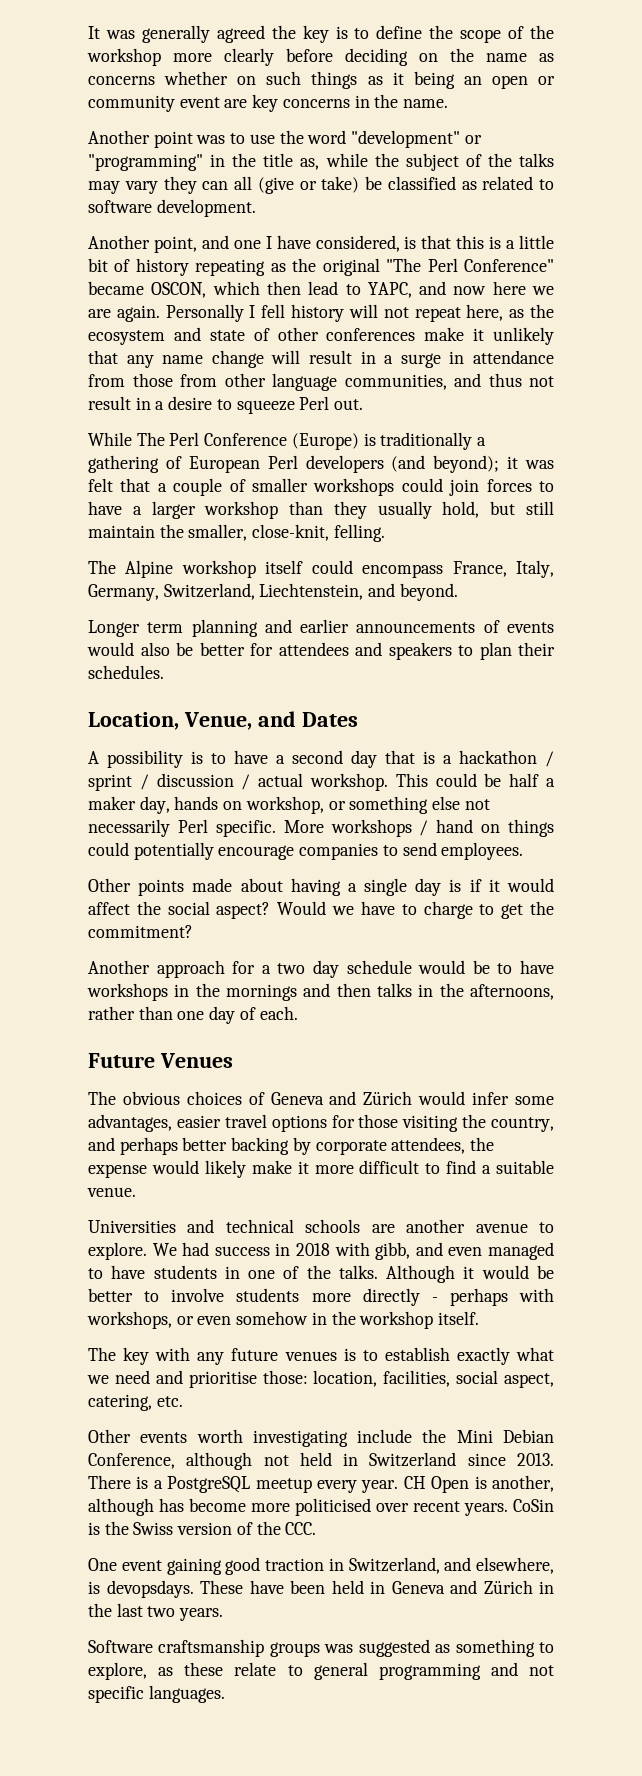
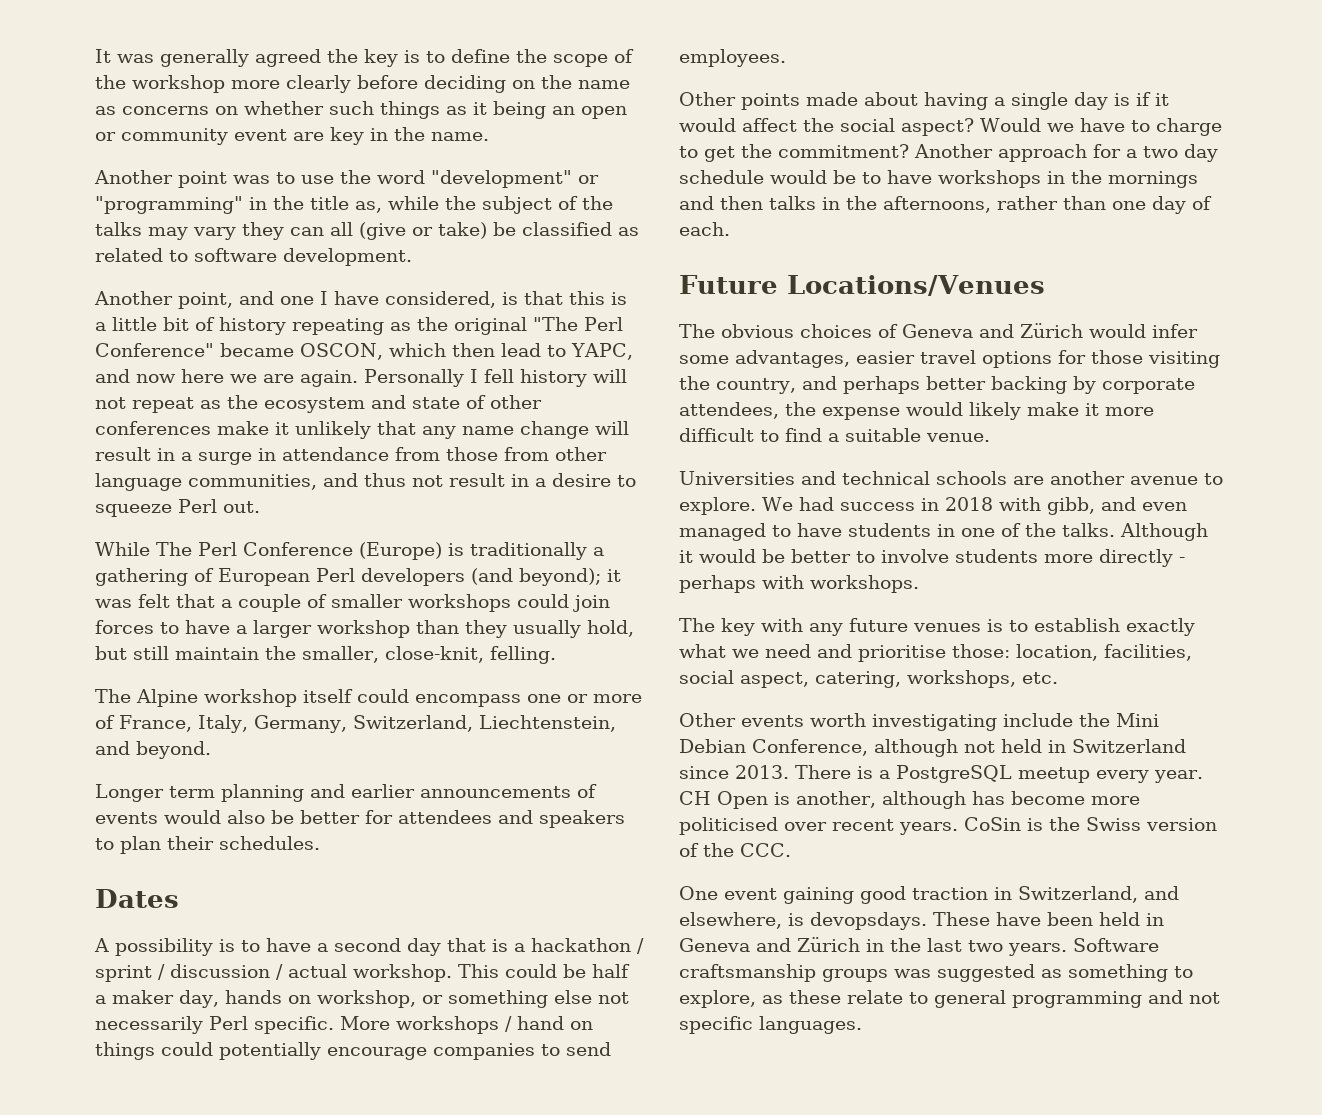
- It was generally agreed the key is to define the scope of the workshop more clearly before deciding on the name as concerns whether on such things as it being an open or community event are key concerns in the name.
+ It was generally agreed the key is to define the scope of the workshop more clearly before deciding on the name as concerns on whether such things as it being an open or community event are key in the name.
- Personally I fell history will not repeat here, as the ecosystem and state of other conferences make it unlikely that any name change will result in a surge in attendance from those from other language communities, and thus not result in a desire to squeeze Perl out.
+ Personally I fell history will not repeat as the ecosystem and state of other conferences make it unlikely that any name change will result in a surge in attendance from those from other language communities, and thus not result in a desire to squeeze Perl out.
- The Alpine workshop itself could encompass France, Italy, Germany, Switzerland, Liechtenstein, and beyond.
+ The Alpine workshop itself could encompass one or more of France, Italy, Germany, Switzerland, Liechtenstein, and beyond.
- Location, Venue, and Dates
+ Dates
- Would we have to charge to get the commitment?
- Another approach for a two day schedule would be to have workshops in the mornings and then talks in the afternoons, rather than one day of each.
+ Would we have to charge to get the commitment? Another approach for a two day schedule would be to have workshops in the mornings and then talks in the afternoons, rather than one day of each.
- Future Venues
+ Future Locations/Venues
- Although it would be better to involve students more directly - perhaps with workshops, or even somehow in the workshop itself.
+ Although it would be better to involve students more directly - perhaps with workshops.
- The key with any future venues is to establish exactly what we need and prioritise those: location, facilities, social aspect, catering, etc.
+ The key with any future venues is to establish exactly what we need and prioritise those: location, facilities, social aspect, catering, workshops, etc.
- These have been held in Geneva and Zürich in the last two years.
- Software craftsmanship groups was suggested as something to explore, as these relate to general programming and not specific languages.
+ These have been held in Geneva and Zürich in the last two years. Software craftsmanship groups was suggested as something to explore, as these relate to general programming and not specific languages.

